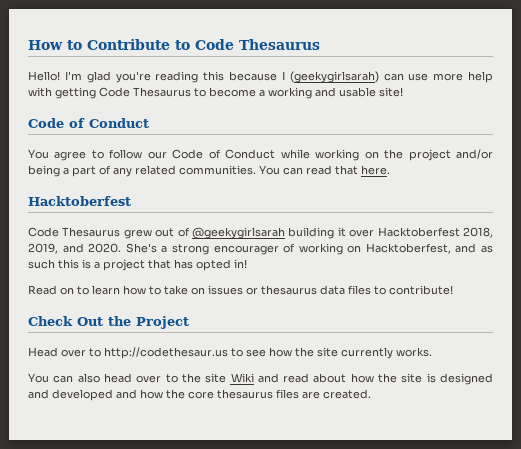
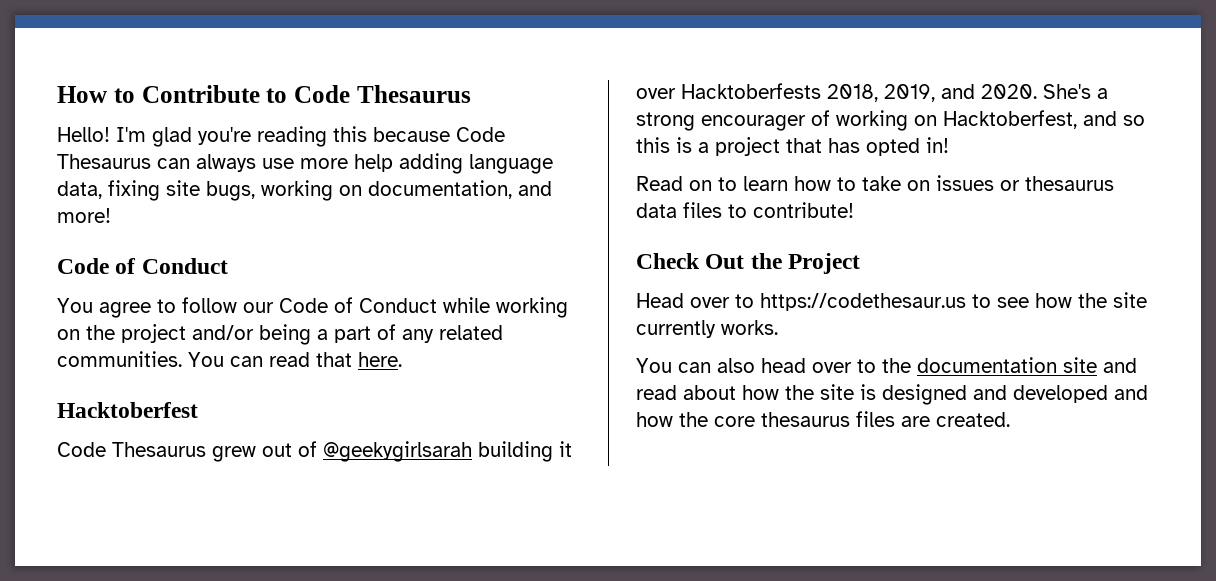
- I'm glad you're reading this because I (geekygirlsarah) can use more help with getting Code Thesaurus to become a working and usable site!
+ I'm glad you're reading this because Code Thesaurus can always use more help adding language data, fixing site bugs, working on documentation, and more!
- Code Thesaurus grew out of @geekygirlsarah building it over Hacktoberfest 2018, 2019, and 2020.
+ Code Thesaurus grew out of @geekygirlsarah building it over Hacktoberfests 2018, 2019, and 2020.
- She's a strong encourager of working on Hacktoberfest, and as such this is a project that has opted in!
+ She's a strong encourager of working on Hacktoberfest, and so this is a project that has opted in!
- Head over to http://codethesaur.us to see how the site currently works.
+ Head over to https://codethesaur.us to see how the site currently works.
- You can also head over to the site Wiki and read about how the site is designed and developed and how the core thesaurus files are created.
+ You can also head over to the documentation site and read about how the site is designed and developed and how the core thesaurus files are created.

